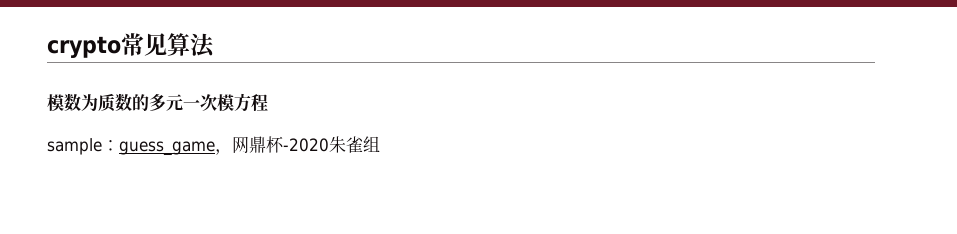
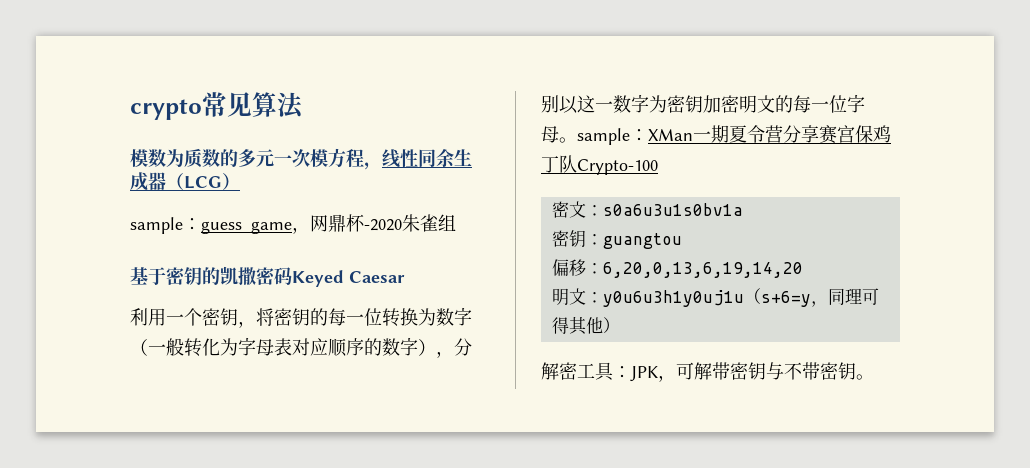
- 模数为质数的多元一次模方程
+ 模数为质数的多元一次模方程，线性同余生成器（LCG）
+ 基于密钥的凯撒密码Keyed Caesar
+ 利用一个密钥，将密钥的每一位转换为数字（一般转化为字母表对应顺序的数字），分别以这一数字为密钥加密明文的每一位字母。sample：XMan一期夏令营分享赛宫保鸡丁队Crypto-100
+ 密文：s0a6u3u1s0bv1a
+ 密钥：guangtou
+ 偏移：6,20,0,13,6,19,14,20
+ 明文：y0u6u3h1y0uj1u（s+6=y，同理可得其他）
+ 解密工具：JPK，可解带密钥与不带密钥。

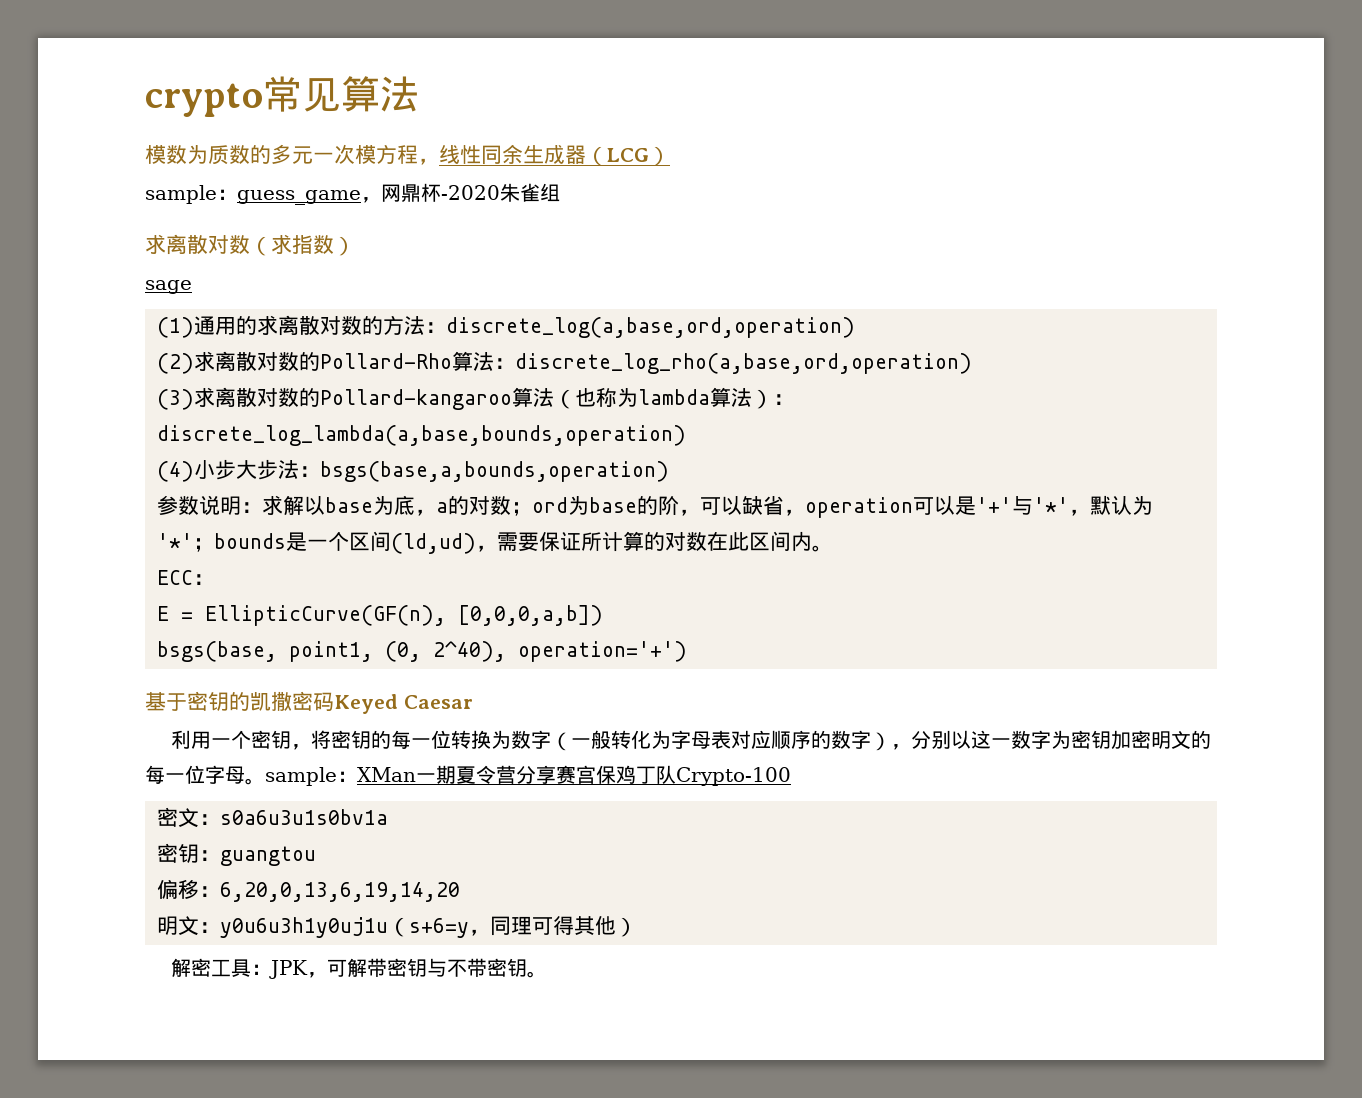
+ 求离散对数（求指数）
+ sage
+ (1)通用的求离散对数的方法：discrete_log(a,base,ord,operation)
+ (2)求离散对数的Pollard-Rho算法：discrete_log_rho(a,base,ord,operation)
+ (3)求离散对数的Pollard-kangaroo算法（也称为lambda算法）：discrete_log_lambda(a,base,bounds,operation)
+ (4)小步大步法：bsgs(base,a,bounds,operation)
+ 参数说明：求解以base为底，a的对数；ord为base的阶，可以缺省，operation可以是'+'与'*'，默认为'*'；bounds是一个区间(ld,ud)，需要保证所计算的对数在此区间内。
+ ECC：
+ E = EllipticCurve(GF(n), [0,0,0,a,b])
+ bsgs(base, point1, (0, 2^40), operation='+')

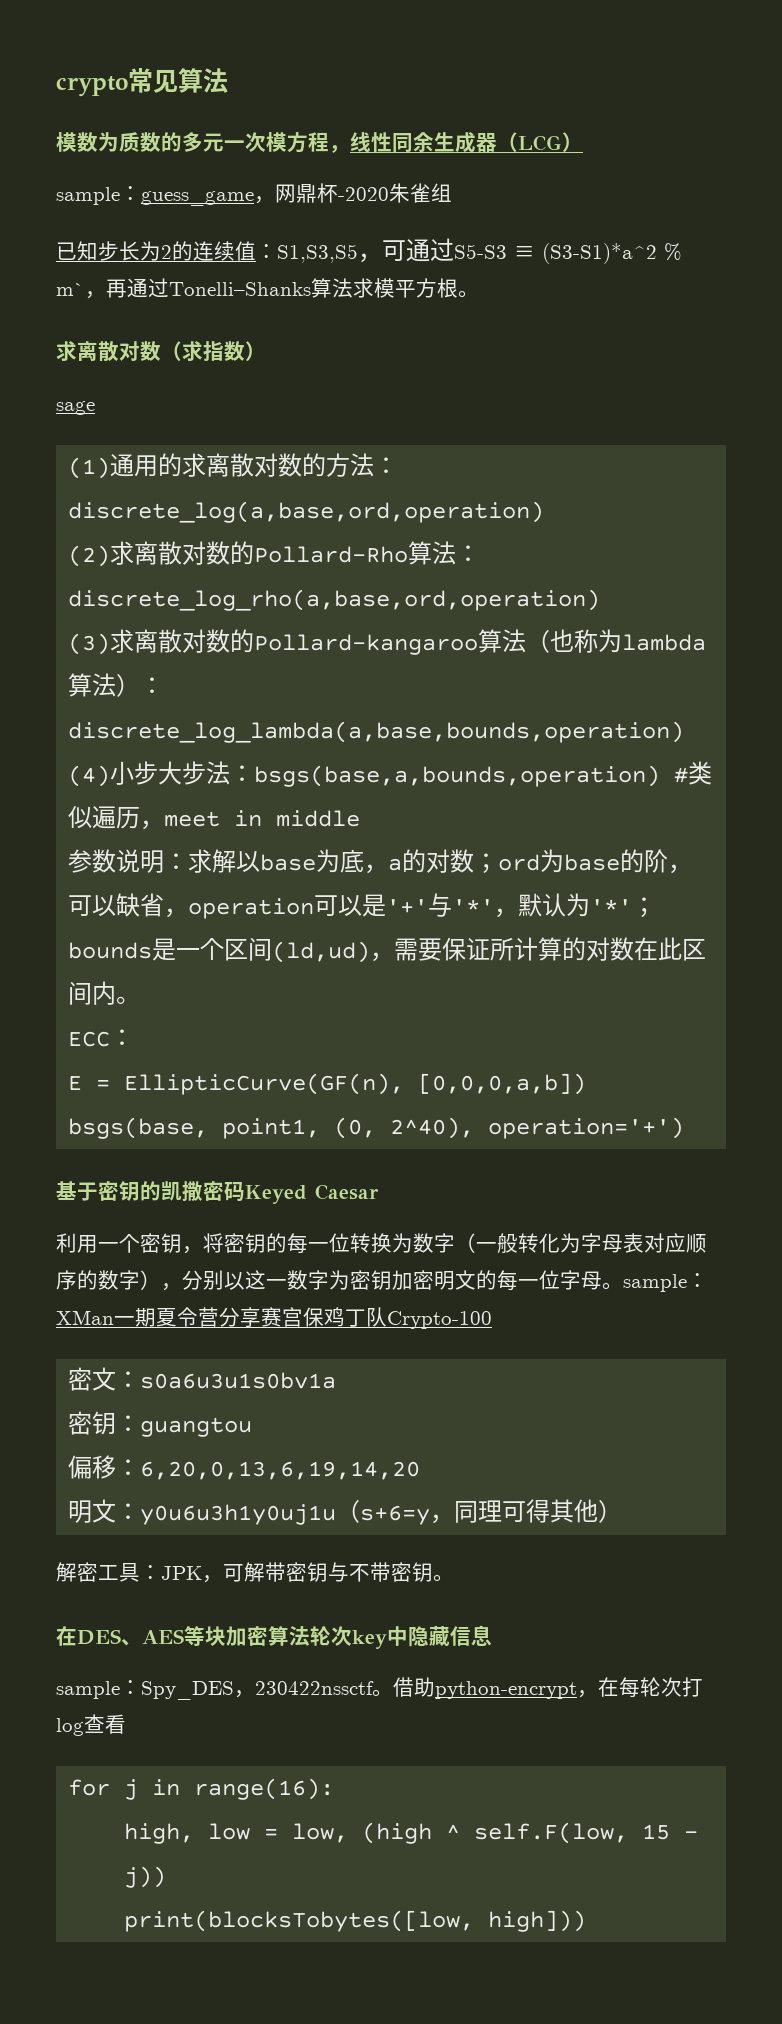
+ 已知步长为2的连续值：S1,S3,S5，可通过S5-S3 ≡ (S3-S1)*a^2 % m`，再通过Tonelli–Shanks算法求模平方根。
- (4)小步大步法：bsgs(base,a,bounds,operation)
+ (4)小步大步法：bsgs(base,a,bounds,operation) #类似遍历，meet in middle
+ 在DES、AES等块加密算法轮次key中隐藏信息
+ sample：Spy_DES，230422nssctf。借助python-encrypt，在每轮次打log查看
+ for j in range(16):
+ high, low = low, (high ^ self.F(low, 15 - j))
+ print(blocksTobytes([low, high]))

